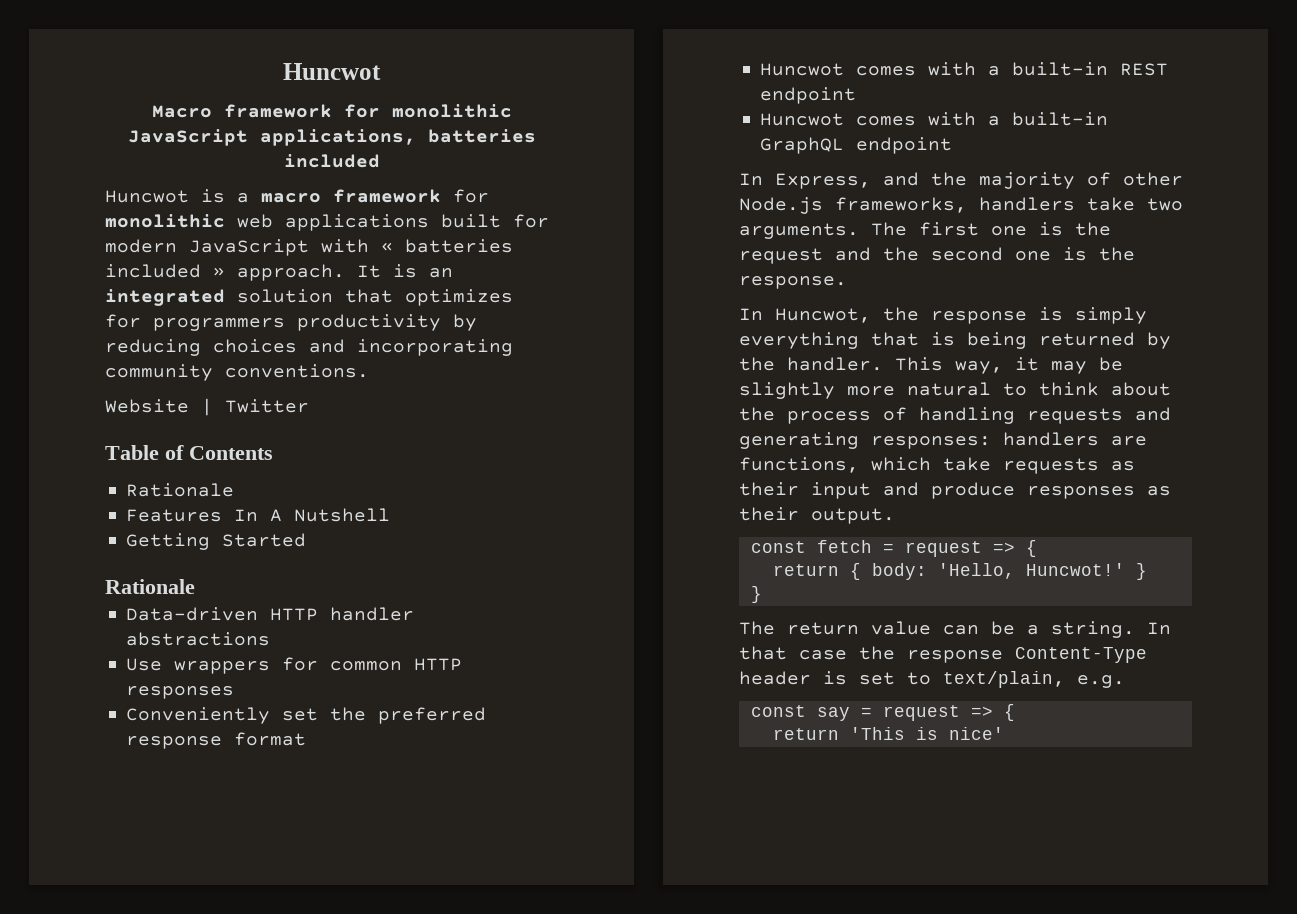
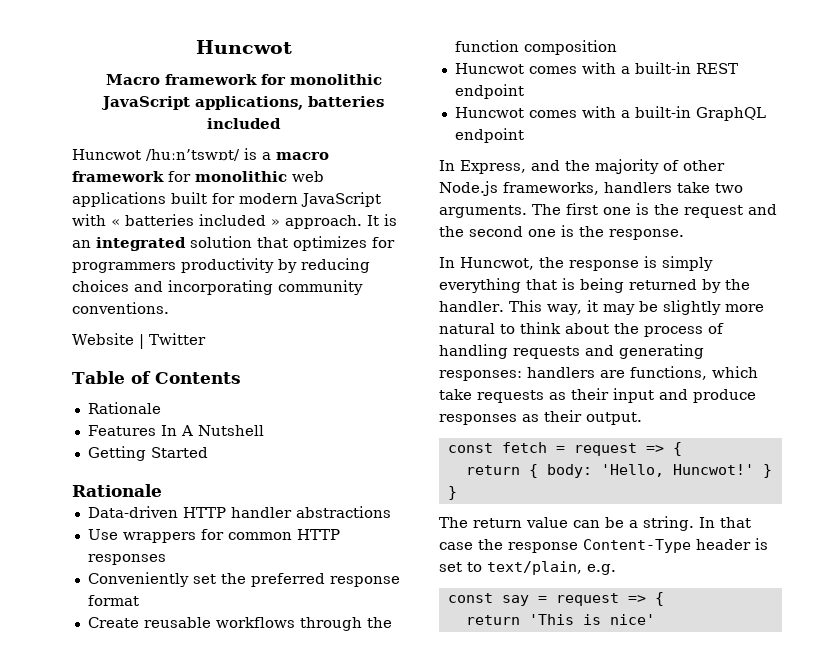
- Huncwot is a macro framework for monolithic web applications built for modern JavaScript with « batteries included » approach.
+ Huncwot /huːn’tswɒt/ is a macro framework for monolithic web applications built for modern JavaScript with « batteries included » approach.
+ Create reusable workflows through the function composition

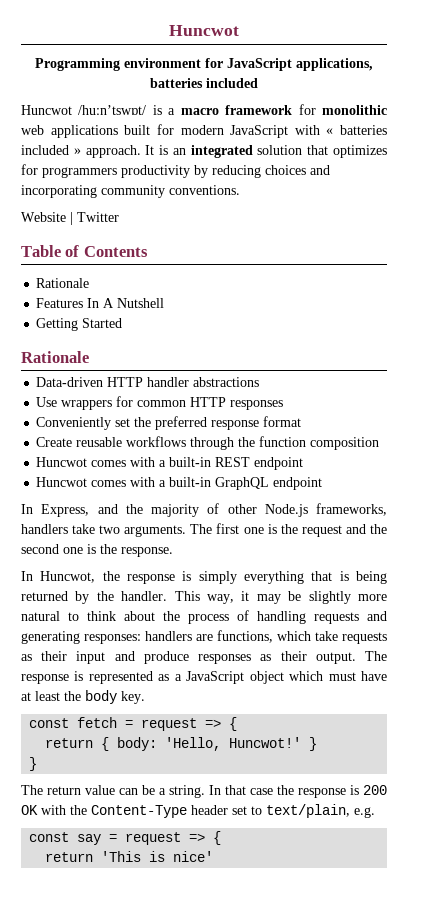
- Macro framework for monolithic JavaScript applications, batteries included
+ Programming environment for JavaScript applications, batteries included
+ The response is represented as a JavaScript object which must have at least the body key.
- In that case the response Content-Type header is set to text/plain, e.g.
+ In that case the response is 200 OK with the Content-Type header set to text/plain, e.g.

